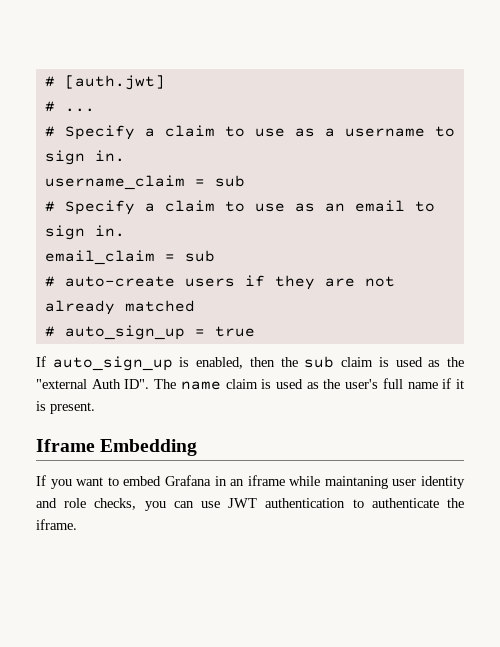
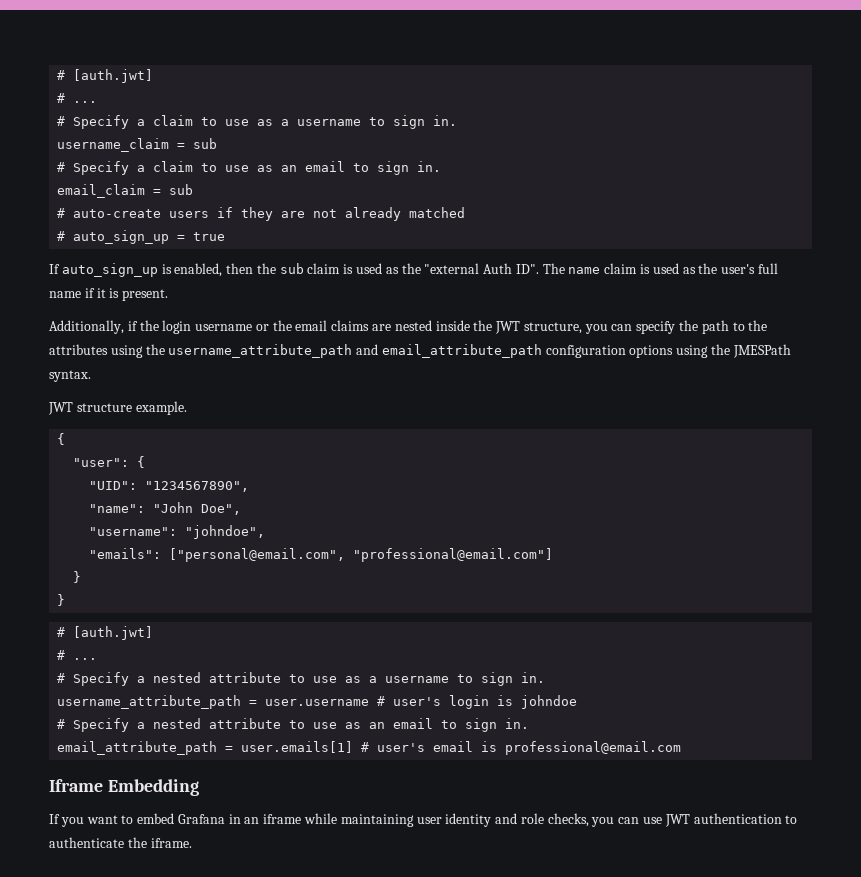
+ Additionally, if the login username or the email claims are nested inside the JWT structure, you can specify the path to the attributes using the username_attribute_path and email_attribute_path configuration options using the JMESPath syntax.
+ JWT structure example.
+ {
+ "user": {
+ "UID": "1234567890",
+ "name": "John Doe",
+ "username": "johndoe",
+ "emails": ["personal@email.com", "professional@email.com"]
+ }
+ }
+ # [auth.jwt]
+ # ...
+ # Specify a nested attribute to use as a username to sign in.
+ username_attribute_path = user.username # user's login is johndoe
+ # Specify a nested attribute to use as an email to sign in.
+ email_attribute_path = user.emails[1] # user's email is professional@email.com
- If you want to embed Grafana in an iframe while maintaning user identity and role checks, you can use JWT authentication to authenticate the iframe.
+ If you want to embed Grafana in an iframe while maintaining user identity and role checks, you can use JWT authentication to authenticate the iframe.

